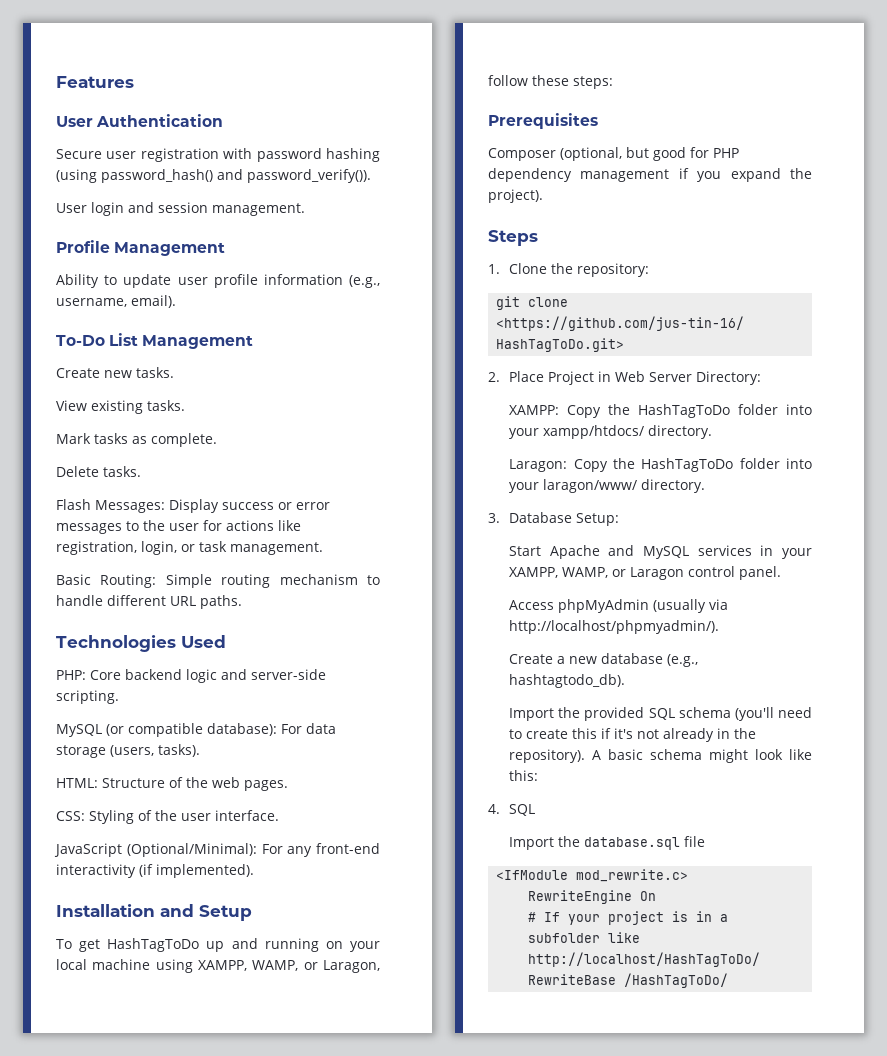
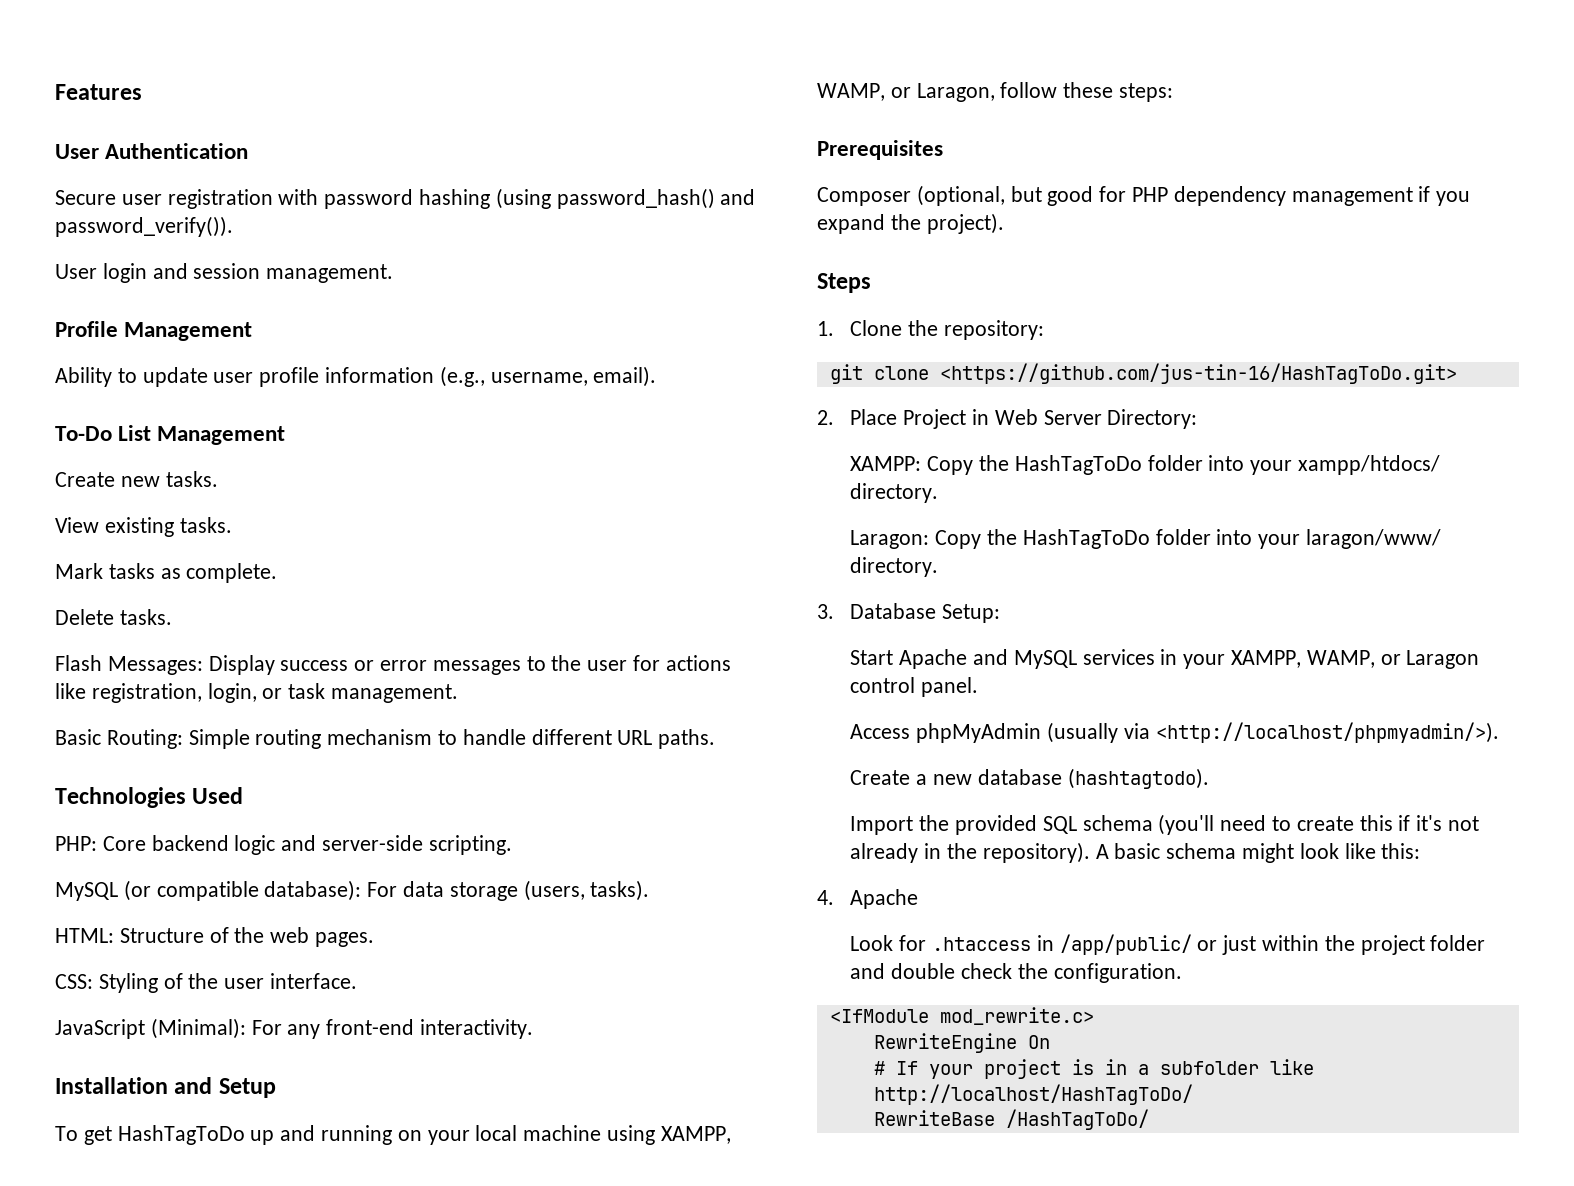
- JavaScript (Optional/Minimal): For any front-end interactivity (if implemented).
+ JavaScript (Minimal): For any front-end interactivity.
- Access phpMyAdmin (usually via http://localhost/phpmyadmin/).
+ Access phpMyAdmin (usually via <http://localhost/phpmyadmin/>).
- Create a new database (e.g., hashtagtodo_db).
+ Create a new database (hashtagtodo).
- 4. SQL
- Import the database.sql file
+ 4. Apache
+ Look for .htaccess in /app/public/ or just within the project folder and double check the configuration.

